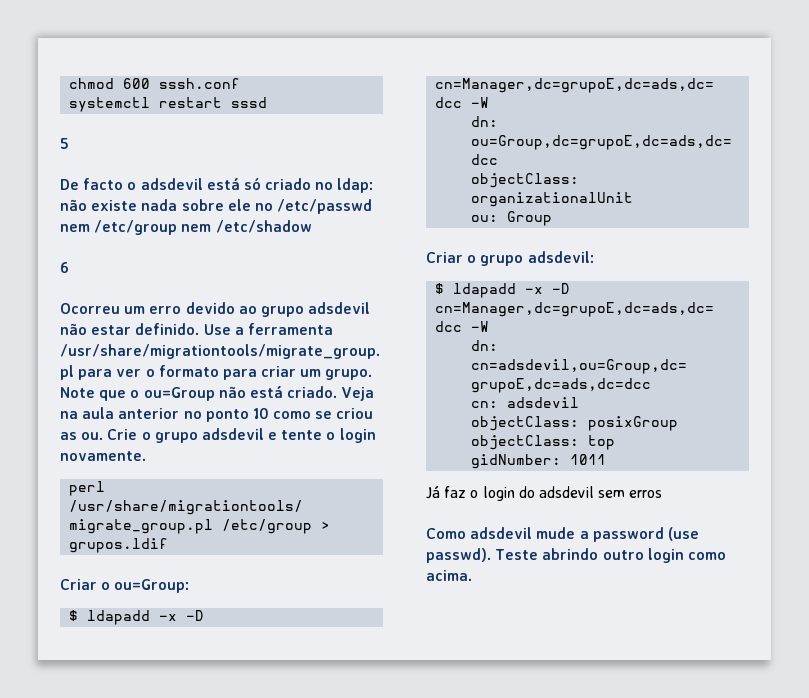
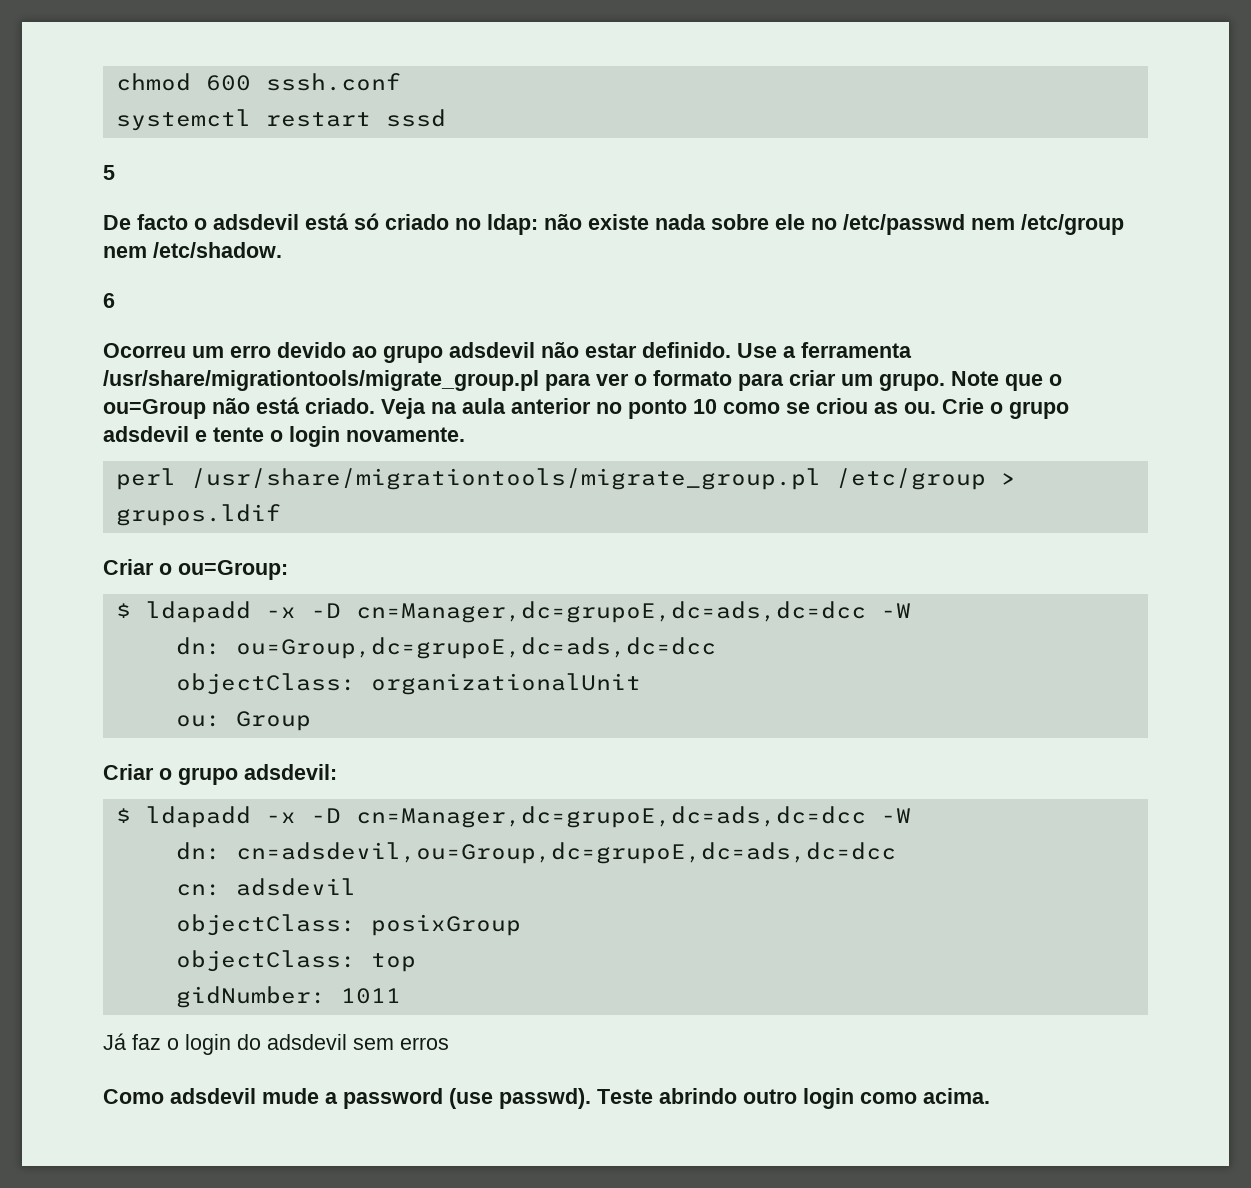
- De facto o adsdevil está só criado no ldap: não existe nada sobre ele no /etc/passwd nem /etc/group nem /etc/shadow
+ De facto o adsdevil está só criado no ldap: não existe nada sobre ele no /etc/passwd nem /etc/group nem /etc/shadow.

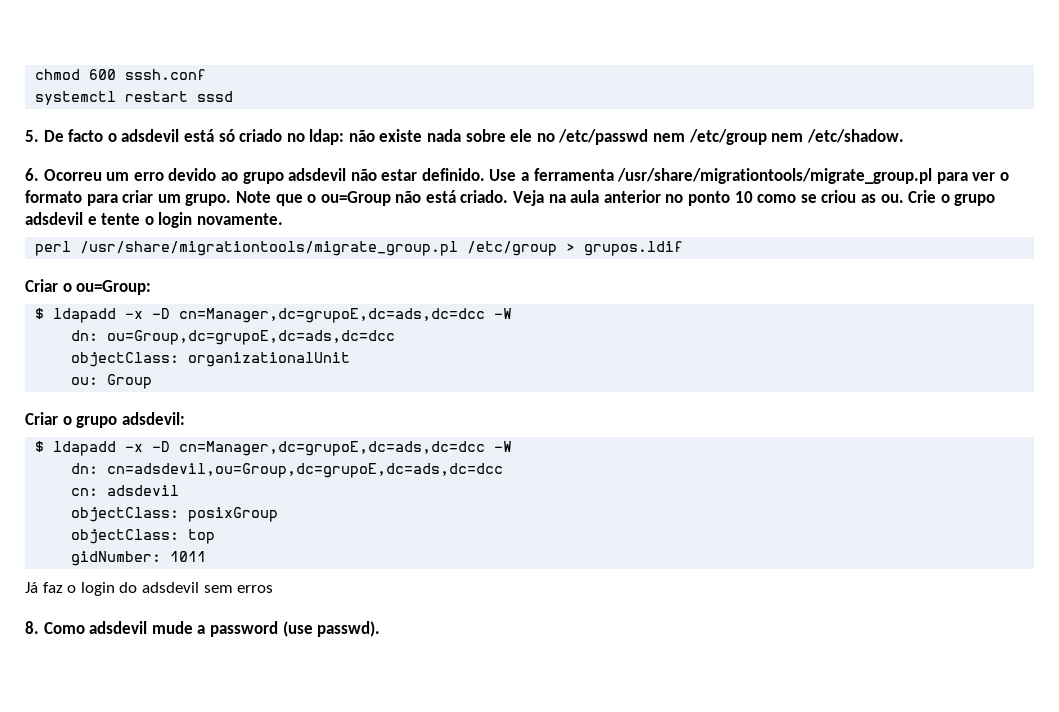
- 5
- De facto o adsdevil está só criado no ldap: não existe nada sobre ele no /etc/passwd nem /etc/group nem /etc/shadow.
+ 5. De facto o adsdevil está só criado no ldap: não existe nada sobre ele no /etc/passwd nem /etc/group nem /etc/shadow.
- 6
- Ocorreu um erro devido ao grupo adsdevil não estar definido.
+ 6. Ocorreu um erro devido ao grupo adsdevil não estar definido.
- Como adsdevil mude a password (use passwd). Teste abrindo outro login como acima.
+ 8. Como adsdevil mude a password (use passwd).

